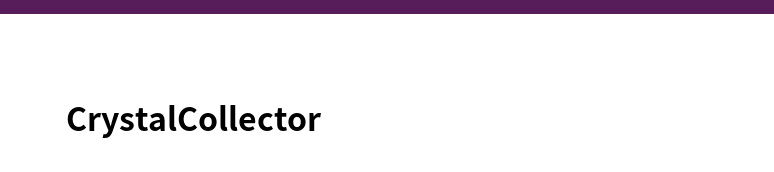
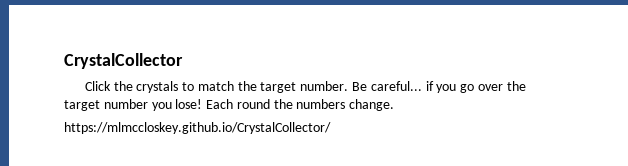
+ Click the crystals to match the target number. Be careful... if you go over the target number you lose! Each round the numbers change.
+ https://mlmccloskey.github.io/CrystalCollector/

